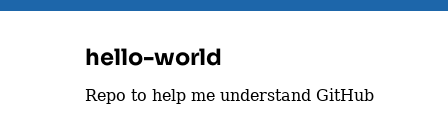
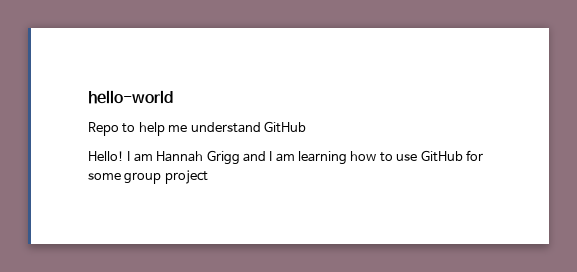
+ Hello! I am Hannah Grigg and I am learning how to use GitHub for some group project

